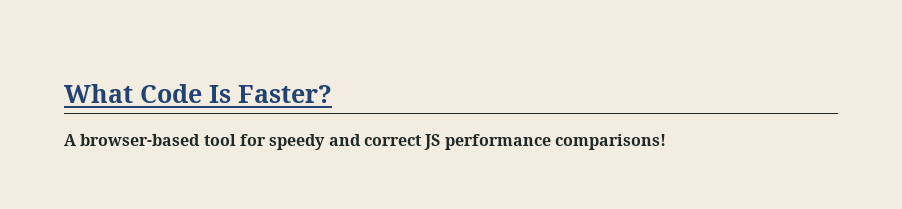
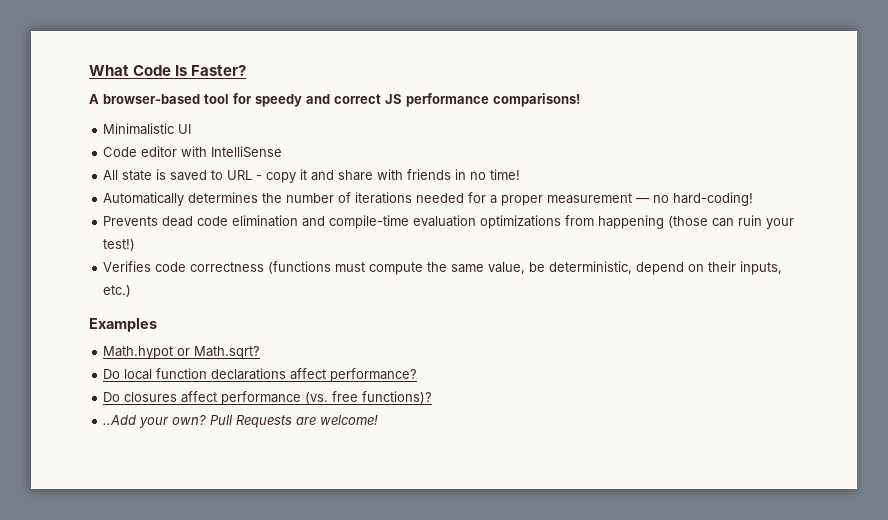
+ Minimalistic UI
+ Code editor with IntelliSense
+ All state is saved to URL - copy it and share with friends in no time!
+ Automatically determines the number of iterations needed for a proper measurement — no hard-coding!
+ Prevents dead code elimination and compile-time evaluation optimizations from happening (those can ruin your test!)
+ Verifies code correctness (functions must compute the same value, be deterministic, depend on their inputs, etc.)
+ Examples
+ Math.hypot or Math.sqrt?
+ Do local function declarations affect performance?
+ Do closures affect performance (vs. free functions)?
+ ..Add your own? Pull Requests are welcome!

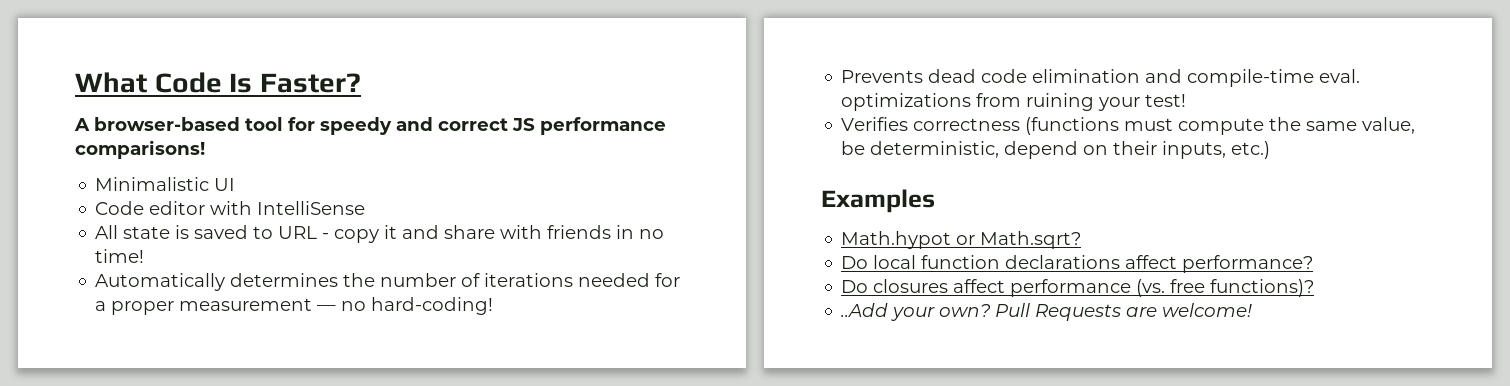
- Prevents dead code elimination and compile-time evaluation optimizations from happening (those can ruin your test!)
+ Prevents dead code elimination and compile-time eval. optimizations from ruining your test!
- Verifies code correctness (functions must compute the same value, be deterministic, depend on their inputs, etc.)
+ Verifies correctness (functions must compute the same value, be deterministic, depend on their inputs, etc.)

